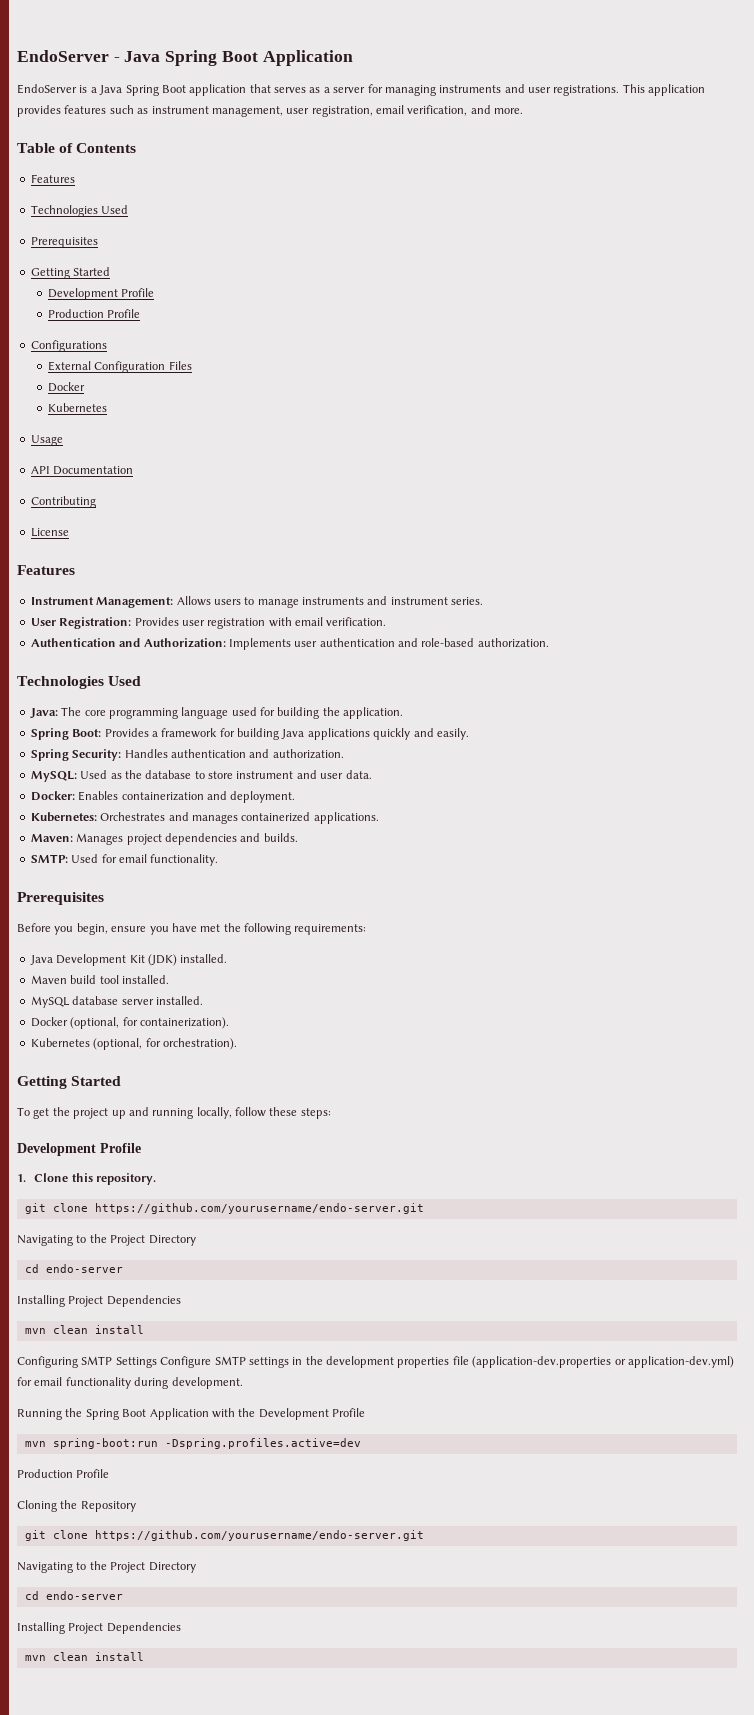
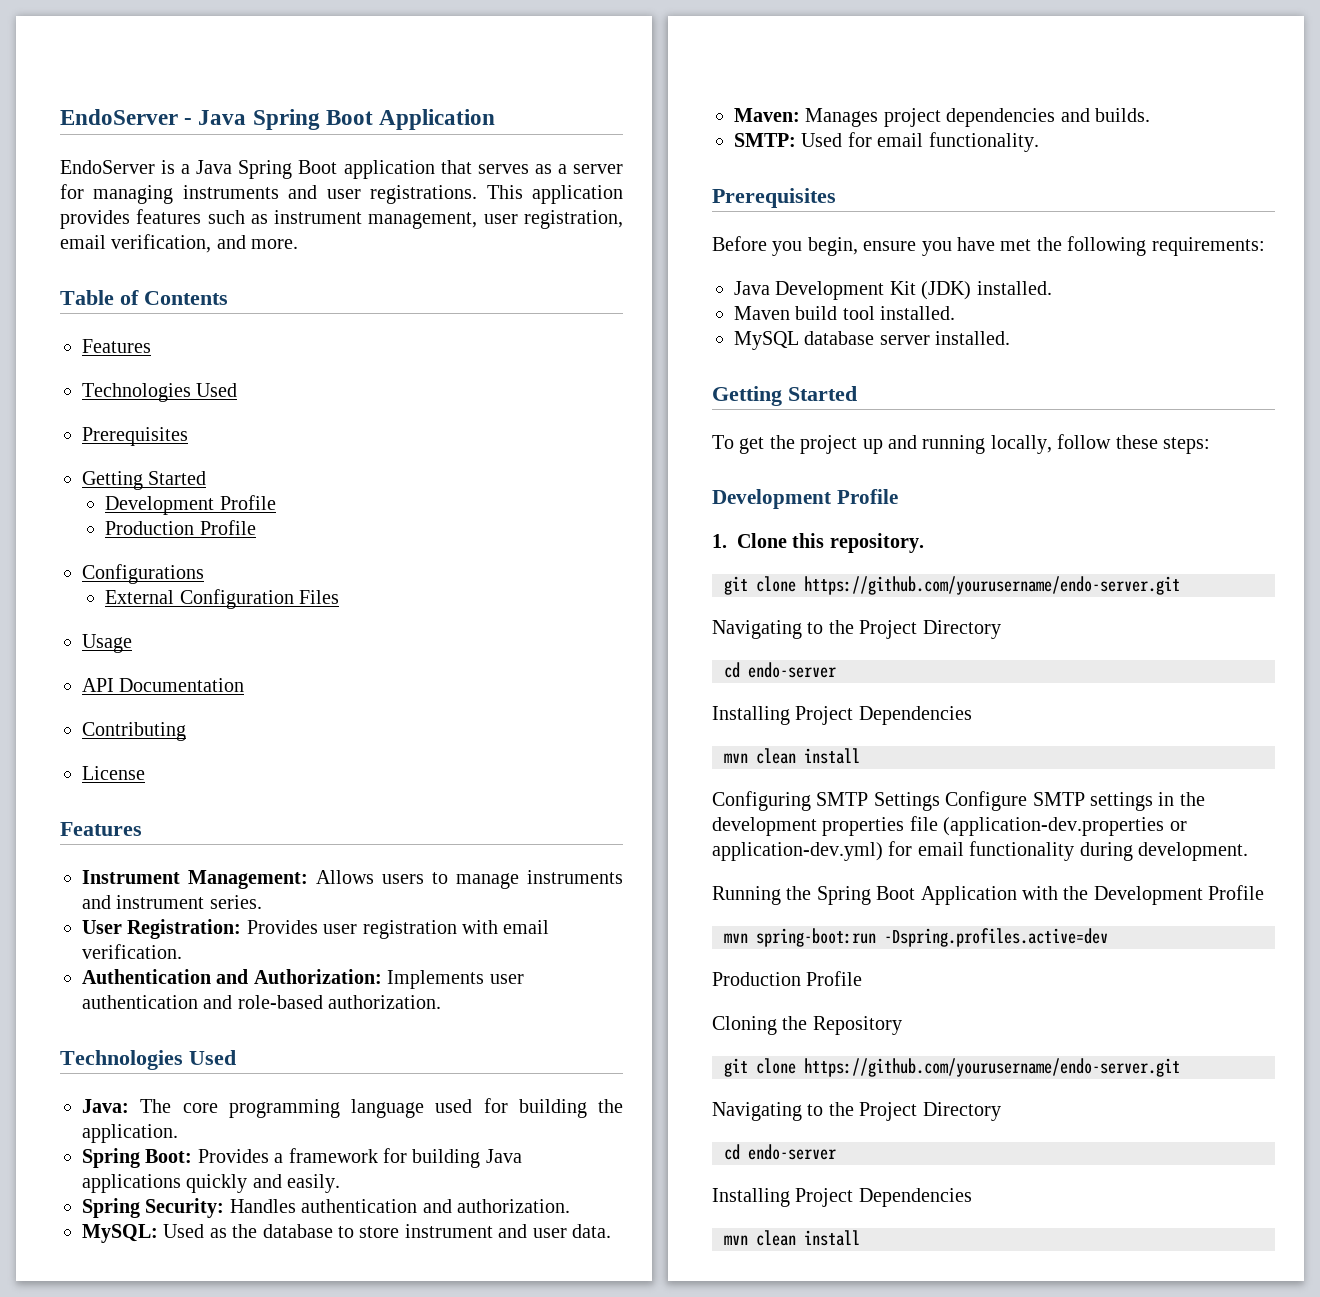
  External Configuration Files
- Docker
- Kubernetes
- Docker: Enables containerization and deployment.
- Kubernetes: Orchestrates and manages containerized applications.
- Docker (optional, for containerization).
- Kubernetes (optional, for orchestration).

